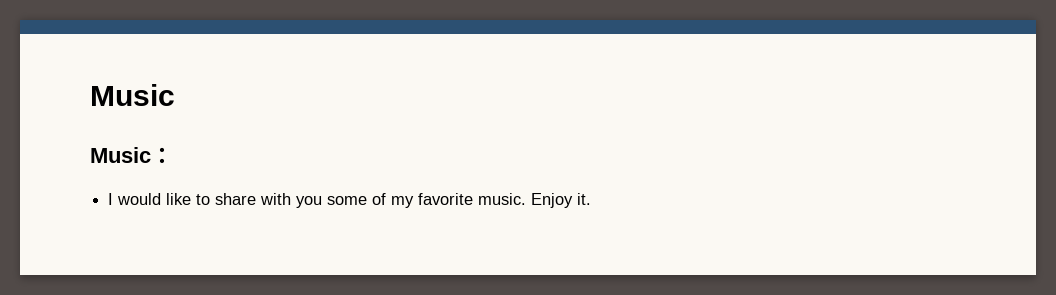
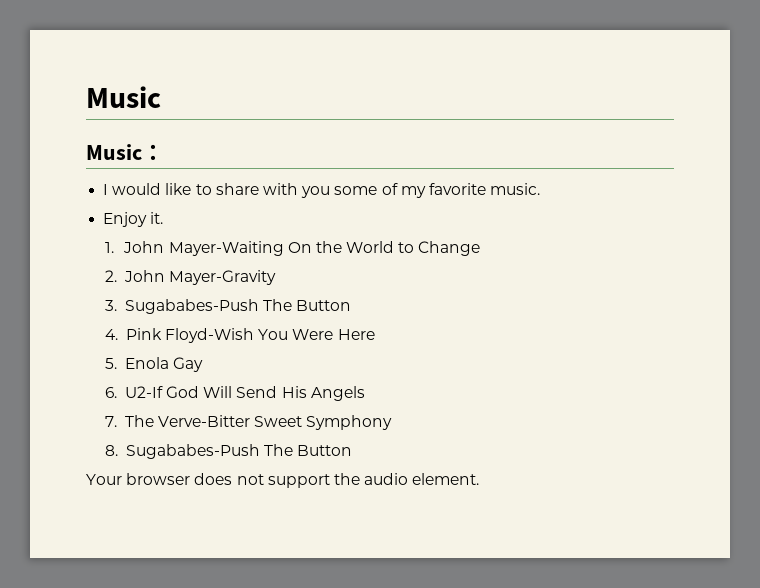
- I would like to share with you some of my favorite music. Enjoy it.
+ I would like to share with you some of my favorite music.
+ Enjoy it.
+ 1. John Mayer-Waiting On the World to Change
+ 2. John Mayer-Gravity
+ 3. Sugababes-Push The Button
+ 4. Pink Floyd-Wish You Were Here
+ 5. Enola Gay
+ 6. U2-If God Will Send His Angels
+ 7. The Verve-Bitter Sweet Symphony
+ 8. Sugababes-Push The Button
+ Your browser does not support the audio element.

